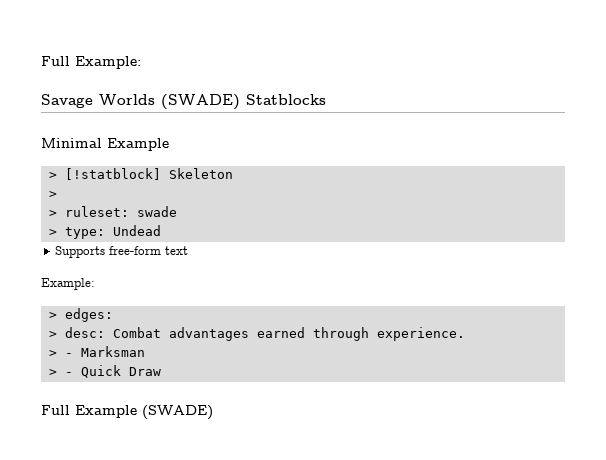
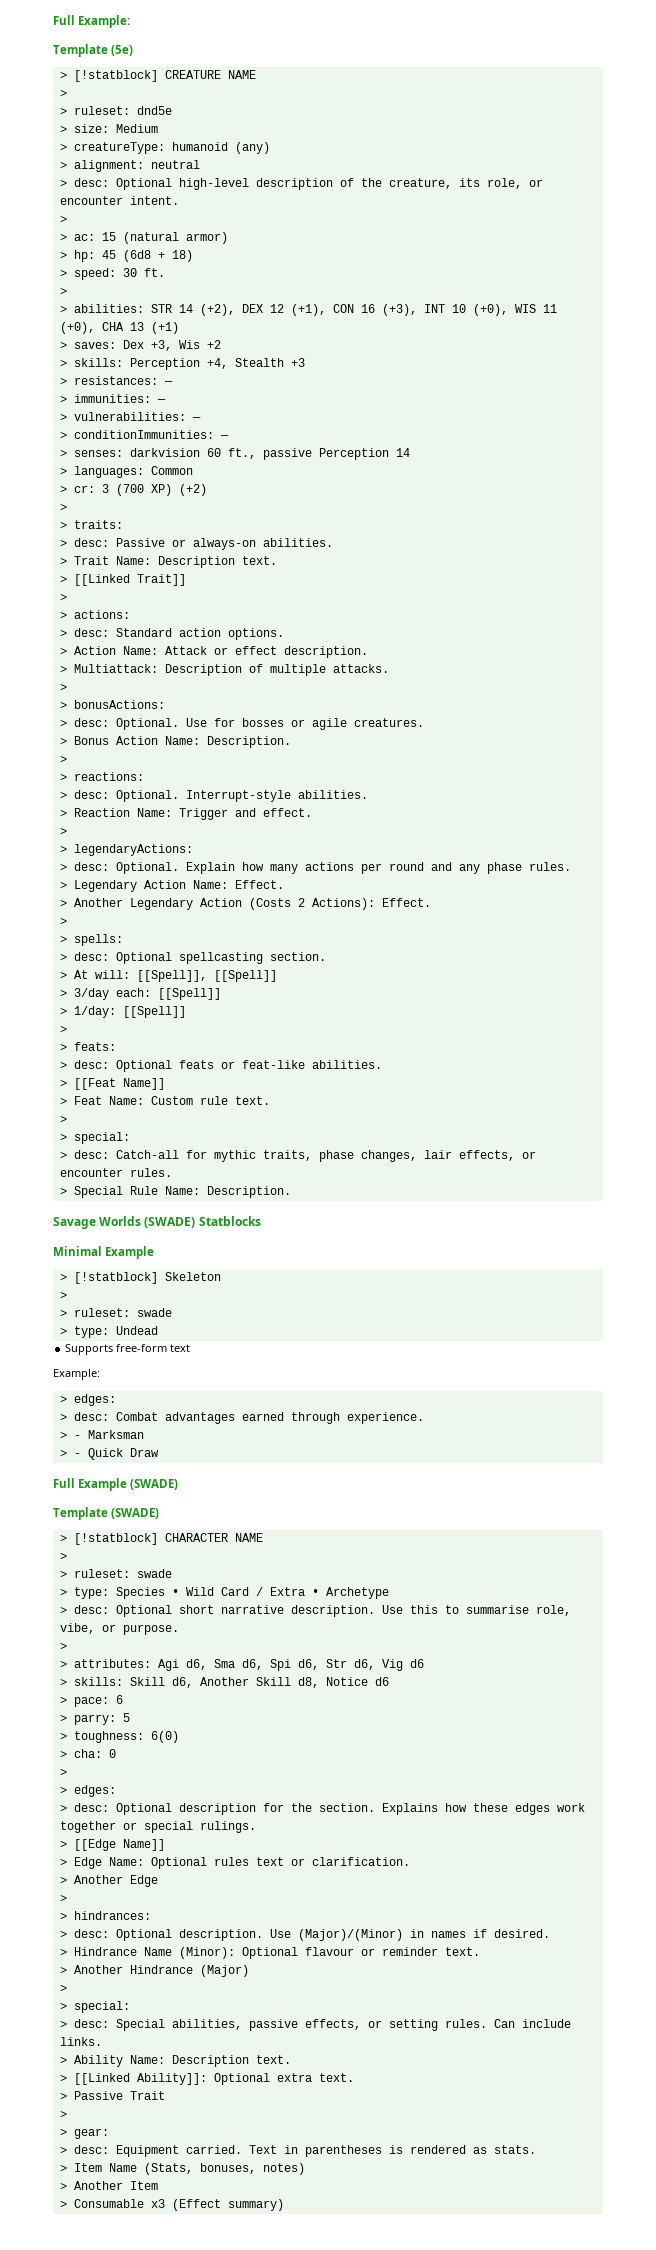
+ Template (5e)
+ > [!statblock] CREATURE NAME
+ >
+ > ruleset: dnd5e
+ > size: Medium
+ > creatureType: humanoid (any)
+ > alignment: neutral
+ > desc: Optional high-level description of the creature, its role, or encounter intent.
+ >
+ > ac: 15 (natural armor)
+ > hp: 45 (6d8 + 18)
+ > speed: 30 ft.
+ >
+ > abilities: STR 14 (+2), DEX 12 (+1), CON 16 (+3), INT 10 (+0), WIS 11 (+0), CHA 13 (+1)
+ > saves: Dex +3, Wis +2
+ > skills: Perception +4, Stealth +3
+ > resistances: —
+ > immunities: —
+ > vulnerabilities: —
+ > conditionImmunities: —
+ > senses: darkvision 60 ft., passive Perception 14
+ > languages: Common
+ > cr: 3 (700 XP) (+2)
+ >
+ > traits:
+ > desc: Passive or always-on abilities.
+ > Trait Name: Description text.
+ > [[Linked Trait]]
+ >
+ > actions:
+ > desc: Standard action options.
+ > Action Name: Attack or effect description.
+ > Multiattack: Description of multiple attacks.
+ >
+ > bonusActions:
+ > desc: Optional. Use for bosses or agile creatures.
+ > Bonus Action Name: Description.
+ >
+ > reactions:
+ > desc: Optional. Interrupt-style abilities.
+ > Reaction Name: Trigger and effect.
+ >
+ > legendaryActions:
+ > desc: Optional. Explain how many actions per round and any phase rules.
+ > Legendary Action Name: Effect.
+ > Another Legendary Action (Costs 2 Actions): Effect.
+ >
+ > spells:
+ > desc: Optional spellcasting section.
+ > At will: [[Spell]], [[Spell]]
+ > 3/day each: [[Spell]]
+ > 1/day: [[Spell]]
+ >
+ > feats:
+ > desc: Optional feats or feat-like abilities.
+ > [[Feat Name]]
+ > Feat Name: Custom rule text.
+ >
+ > special:
+ > desc: Catch-all for mythic traits, phase changes, lair effects, or encounter rules.
+ > Special Rule Name: Description.
+ Template (SWADE)
+ > [!statblock] CHARACTER NAME
+ >
+ > ruleset: swade
+ > type: Species • Wild Card / Extra • Archetype
+ > desc: Optional short narrative description. Use this to summarise role, vibe, or purpose.
+ >
+ > attributes: Agi d6, Sma d6, Spi d6, Str d6, Vig d6
+ > skills: Skill d6, Another Skill d8, Notice d6
+ > pace: 6
+ > parry: 5
+ > toughness: 6(0)
+ > cha: 0
+ >
+ > edges:
+ > desc: Optional description for the section. Explains how these edges work together or special rulings.
+ > [[Edge Name]]
+ > Edge Name: Optional rules text or clarification.
+ > Another Edge
+ >
+ > hindrances:
+ > desc: Optional description. Use (Major)/(Minor) in names if desired.
+ > Hindrance Name (Minor): Optional flavour or reminder text.
+ > Another Hindrance (Major)
+ >
+ > special:
+ > desc: Special abilities, passive effects, or setting rules. Can include links.
+ > Ability Name: Description text.
+ > [[Linked Ability]]: Optional extra text.
+ > Passive Trait
+ >
+ > gear:
+ > desc: Equipment carried. Text in parentheses is rendered as stats.
+ > Item Name (Stats, bonuses, notes)
+ > Another Item
+ > Consumable x3 (Effect summary)

